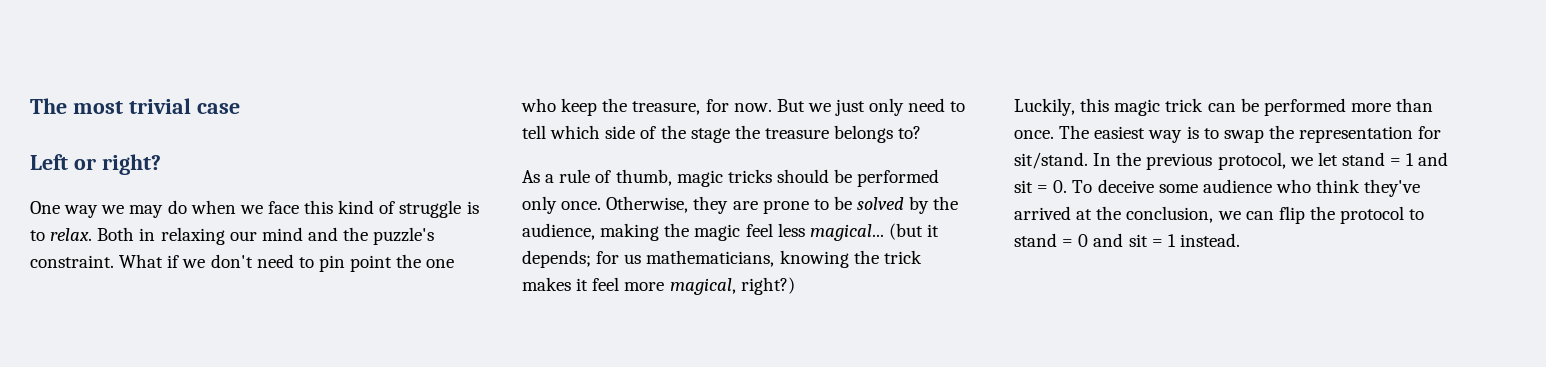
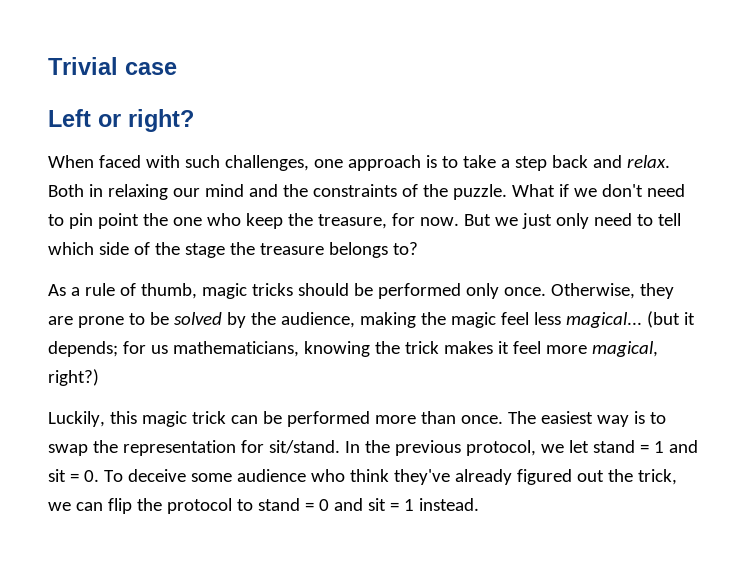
- The most trivial case
+ Trivial case
- One way we may do when we face this kind of struggle is to relax.
+ When faced with such challenges, one approach is to take a step back and relax.
- Both in relaxing our mind and the puzzle's constraint.
+ Both in relaxing our mind and the constraints of the puzzle.
- In the previous protocol, we let stand = 1 and sit = 0. To deceive some audience who think they've arrived at the conclusion, we can flip the protocol to stand = 0 and sit = 1 instead.
+ In the previous protocol, we let stand = 1 and sit = 0. To deceive some audience who think they've already figured out the trick, we can flip the protocol to stand = 0 and sit = 1 instead.

